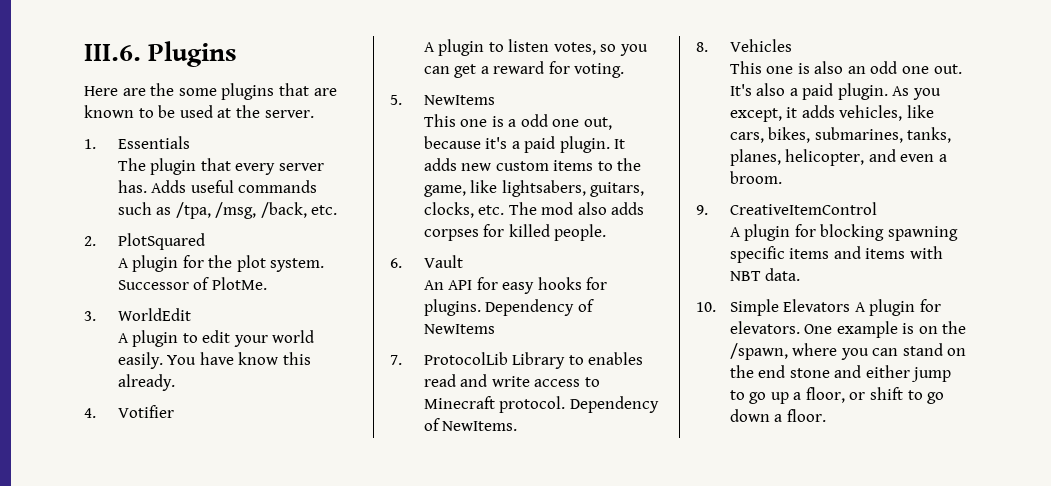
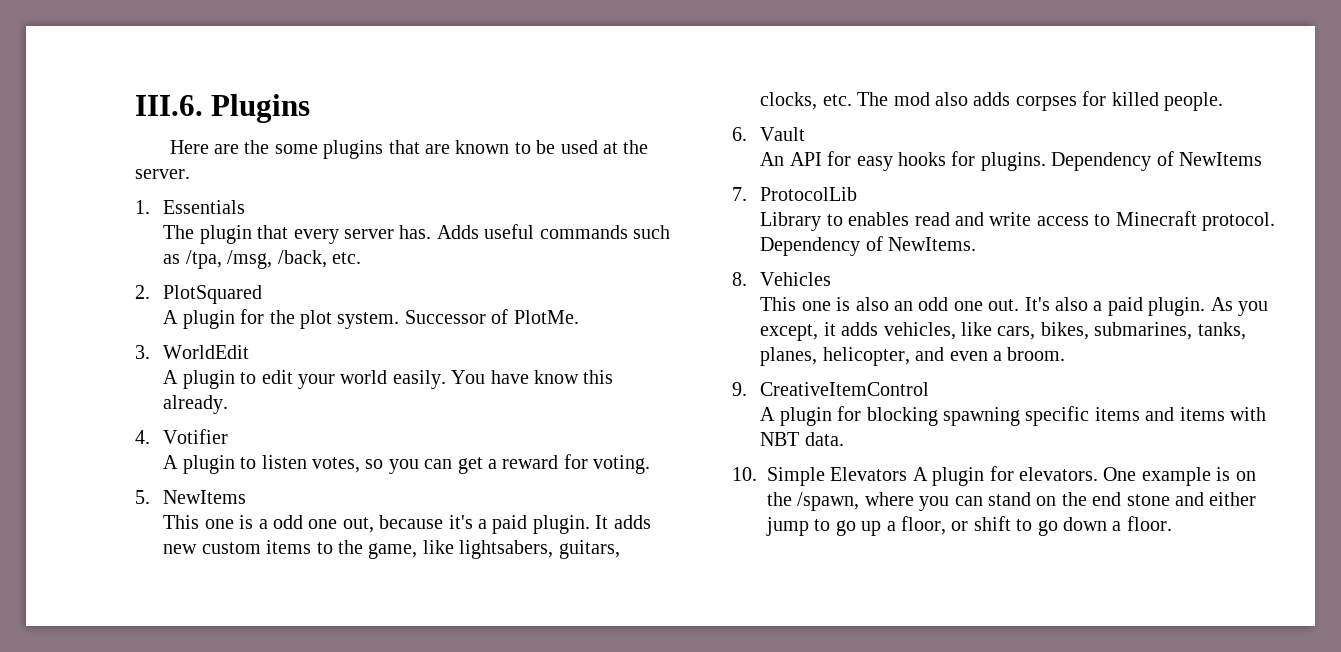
- 7. ProtocolLib Library to enables read and write access to Minecraft protocol.
+ 7. ProtocolLib
+ Library to enables read and write access to Minecraft protocol.

